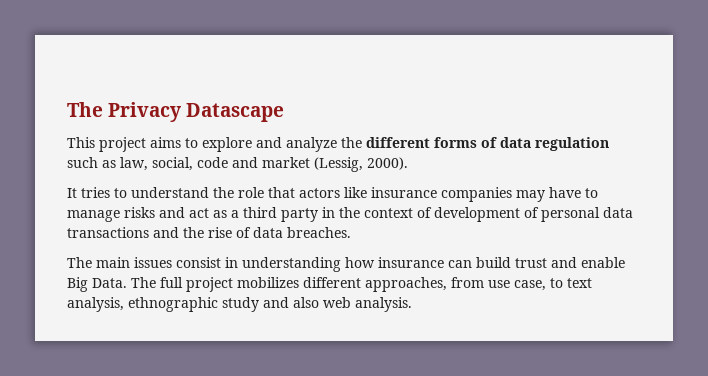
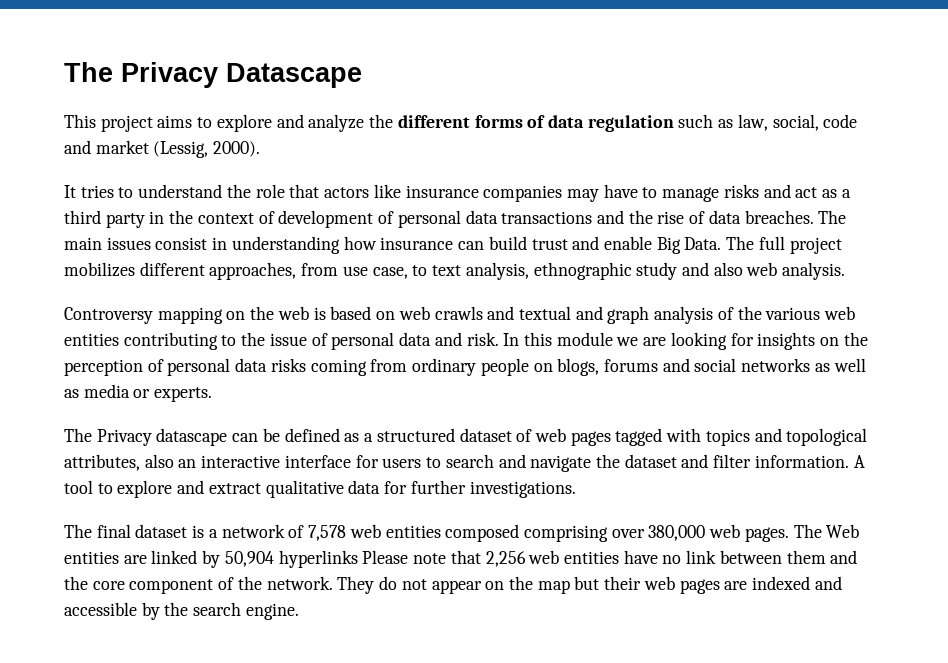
- It tries to understand the role that actors like insurance companies may have to manage risks and act as a third party in the context of development of personal data transactions and the rise of data breaches.
- The main issues consist in understanding how insurance can build trust and enable Big Data.
+ It tries to understand the role that actors like insurance companies may have to manage risks and act as a third party in the context of development of personal data transactions and the rise of data breaches. The main issues consist in understanding how insurance can build trust and enable Big Data.
+ Controversy mapping on the web is based on web crawls and textual and graph analysis of the various web entities contributing to the issue of personal data and risk. In this module we are looking for insights on the perception of personal data risks coming from ordinary people on blogs, forums and social networks as well as media or experts.
+ The Privacy datascape can be defined as a structured dataset of web pages tagged with topics and topological attributes, also an interactive interface for users to search and navigate the dataset and filter information. A tool to explore and extract qualitative data for further investigations.
+ The final dataset is a network of 7,578 web entities composed comprising over 380,000 web pages. The Web entities are linked by 50,904 hyperlinks Please note that 2,256 web entities have no link between them and the core component of the network. They do not appear on the map but their web pages are indexed and accessible by the search engine.

